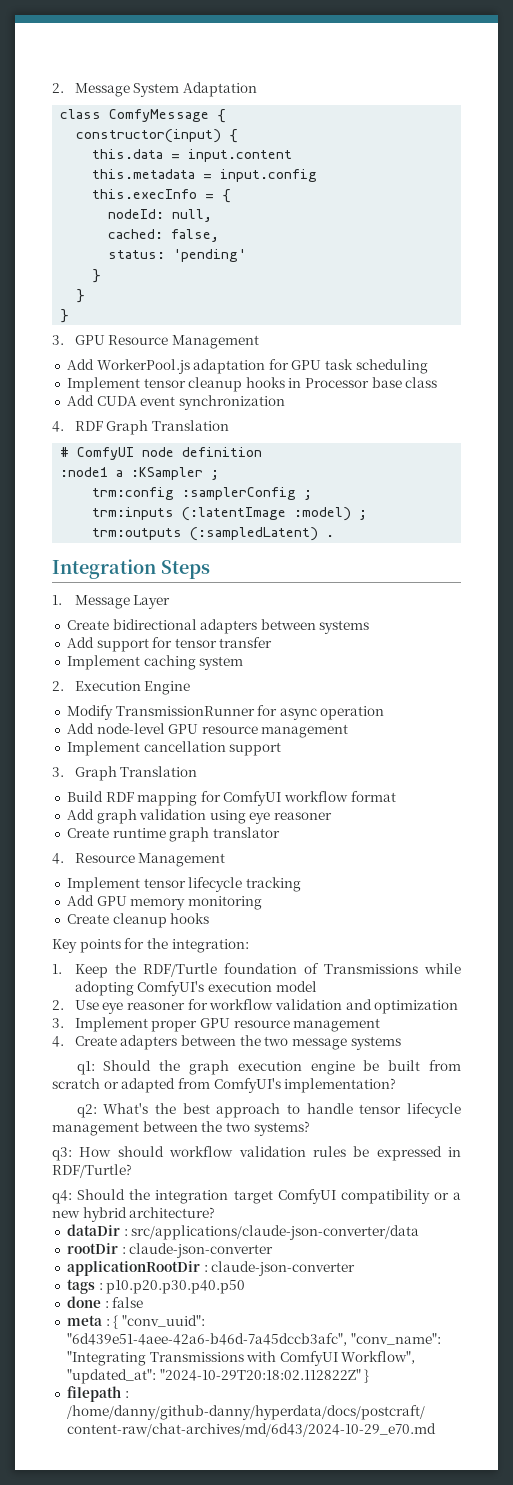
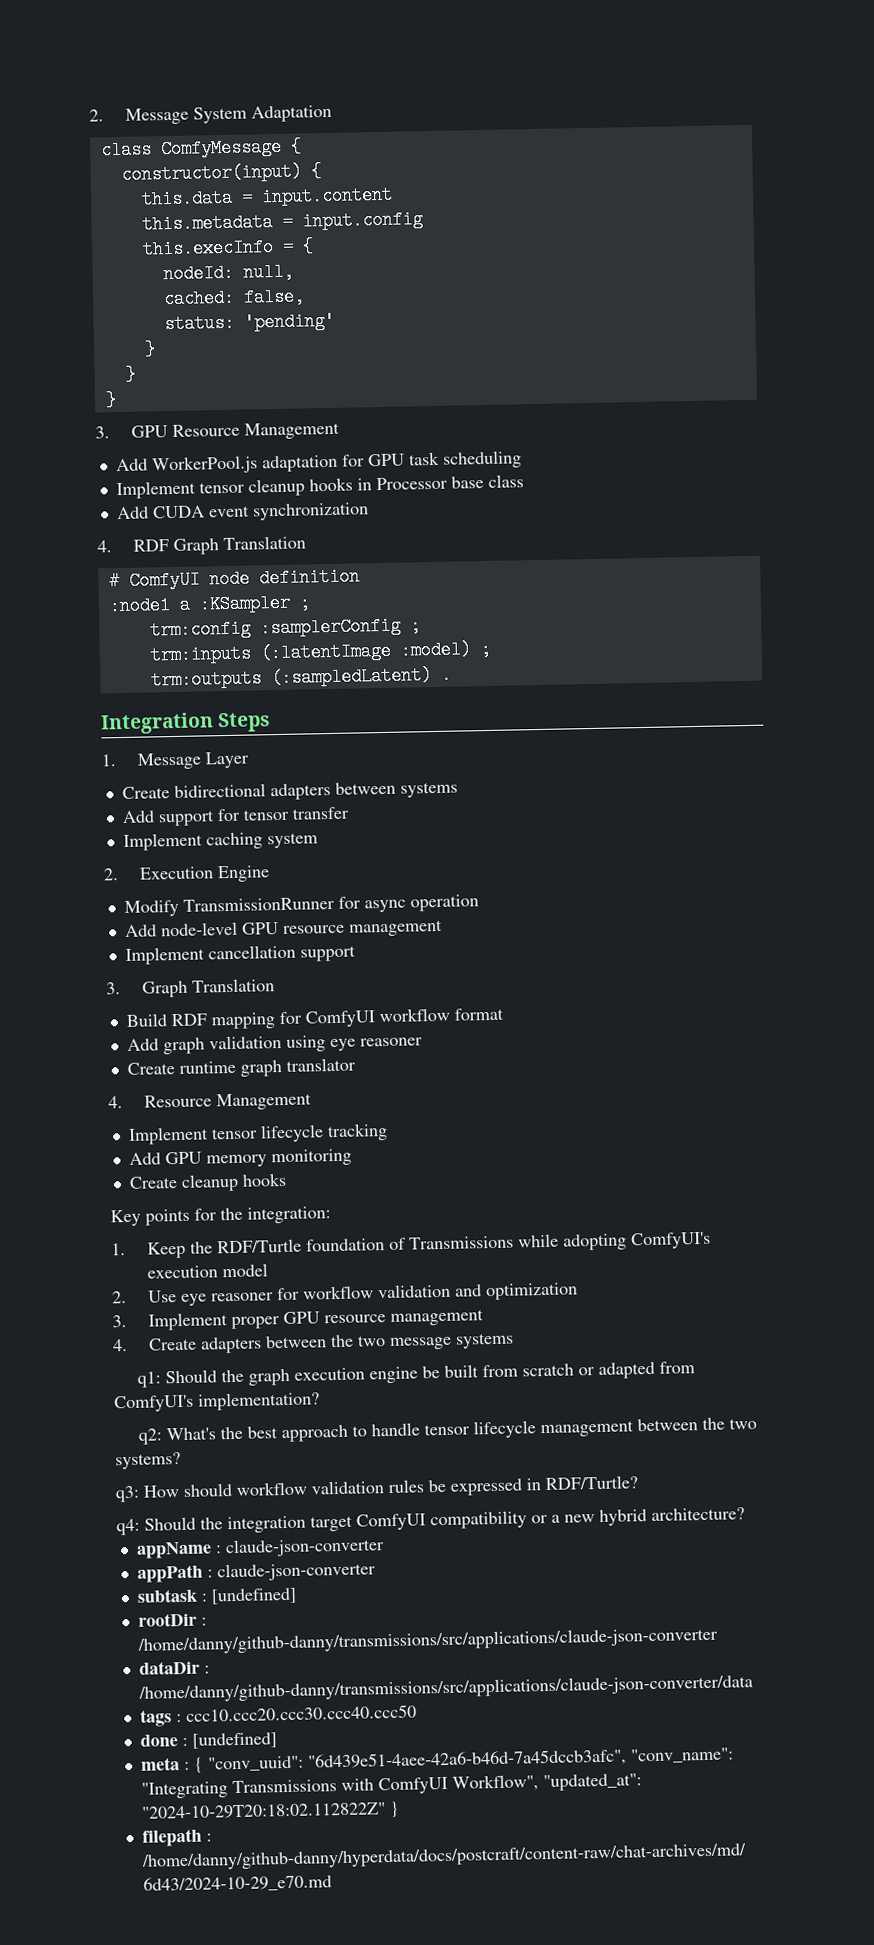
- dataDir : src/applications/claude-json-converter/data
- rootDir : claude-json-converter
- applicationRootDir : claude-json-converter
+ appName : claude-json-converter
+ appPath : claude-json-converter
+ subtask : [undefined]
+ rootDir : /home/danny/github-danny/transmissions/src/applications/claude-json-converter
+ dataDir : /home/danny/github-danny/transmissions/src/applications/claude-json-converter/data
- tags : p10.p20.p30.p40.p50
+ tags : ccc10.ccc20.ccc30.ccc40.ccc50
- done : false
+ done : [undefined]

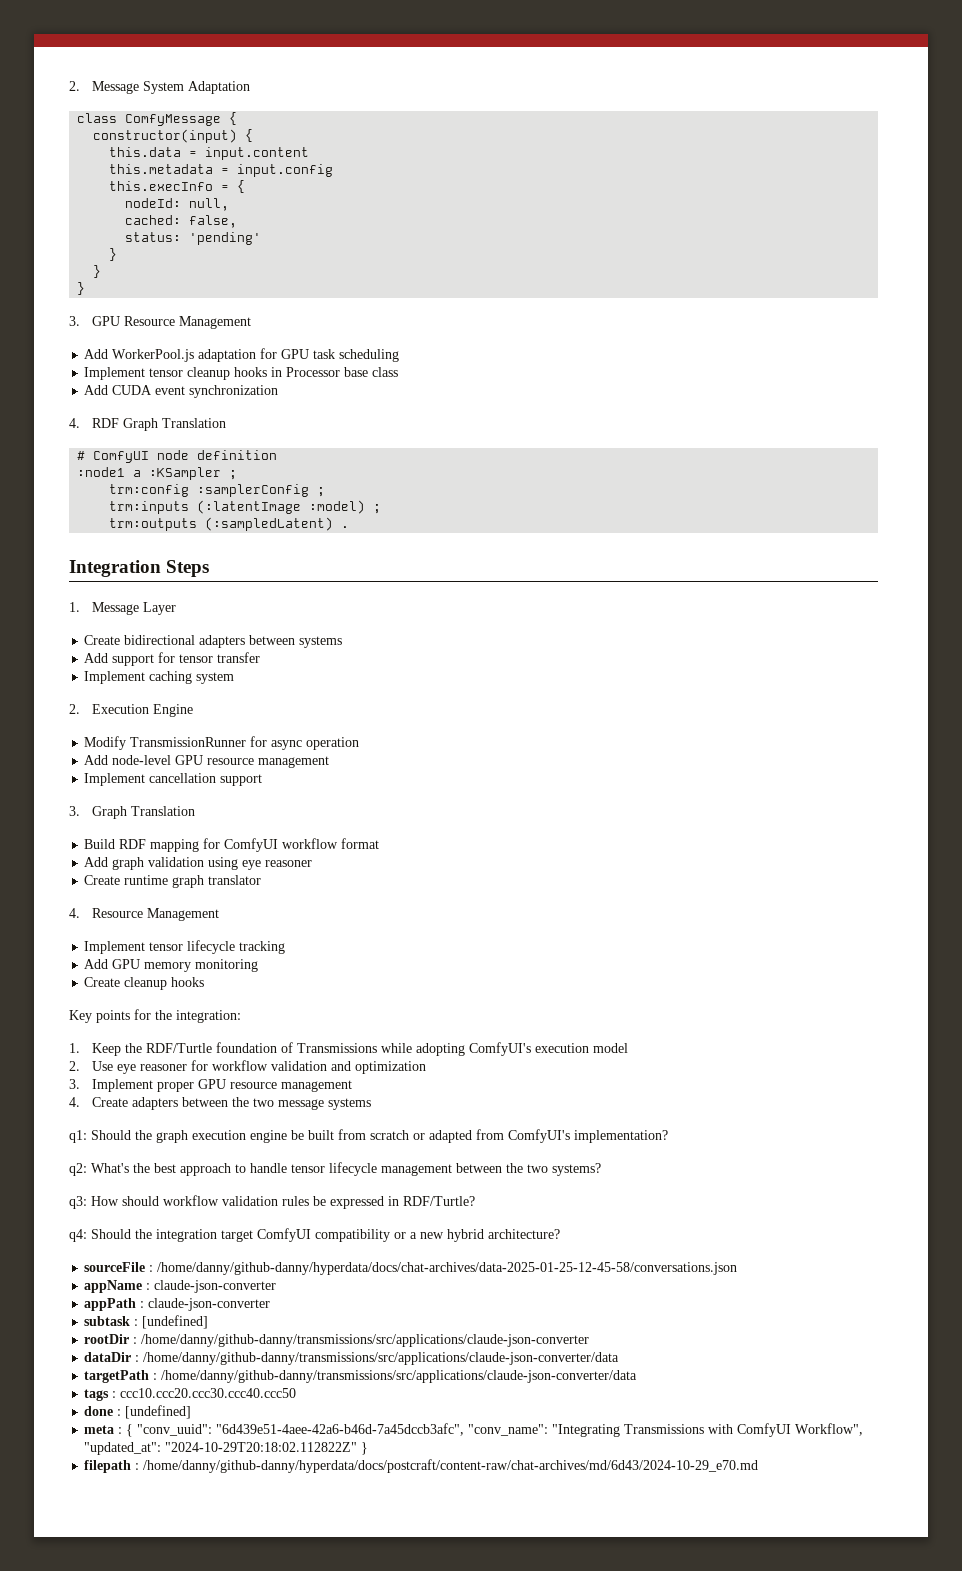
+ sourceFile : /home/danny/github-danny/hyperdata/docs/chat-archives/data-2025-01-25-12-45-58/conversations.json
+ targetPath : /home/danny/github-danny/transmissions/src/applications/claude-json-converter/data

